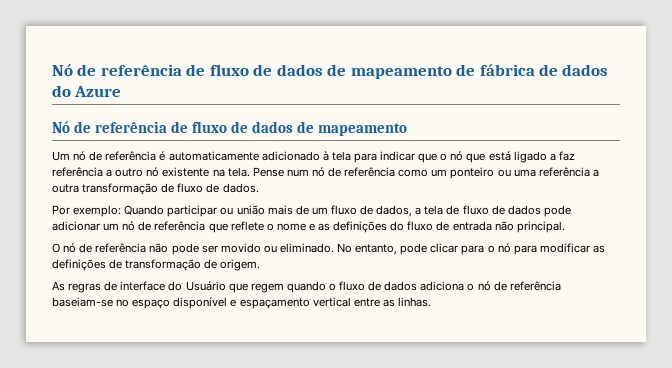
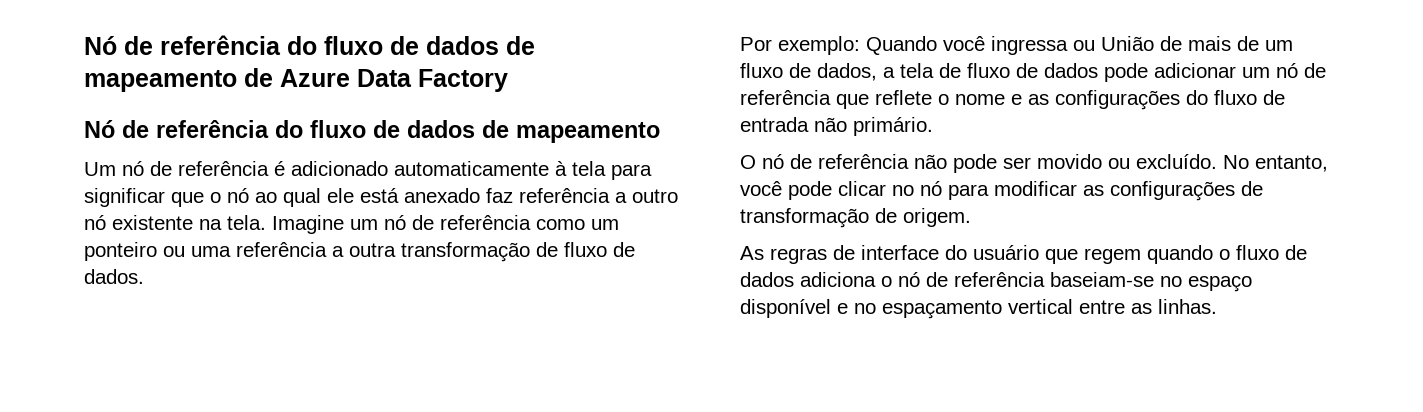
- Nó de referência de fluxo de dados de mapeamento de fábrica de dados do Azure
- Nó de referência de fluxo de dados de mapeamento
+ Nó de referência do fluxo de dados de mapeamento de Azure Data Factory
+ Nó de referência do fluxo de dados de mapeamento
- Um nó de referência é automaticamente adicionado à tela para indicar que o nó que está ligado a faz referência a outro nó existente na tela.
+ Um nó de referência é adicionado automaticamente à tela para significar que o nó ao qual ele está anexado faz referência a outro nó existente na tela.
- Pense num nó de referência como um ponteiro ou uma referência a outra transformação de fluxo de dados.
+ Imagine um nó de referência como um ponteiro ou uma referência a outra transformação de fluxo de dados.
- Por exemplo: Quando participar ou união mais de um fluxo de dados, a tela de fluxo de dados pode adicionar um nó de referência que reflete o nome e as definições do fluxo de entrada não principal.
+ Por exemplo: Quando você ingressa ou União de mais de um fluxo de dados, a tela de fluxo de dados pode adicionar um nó de referência que reflete o nome e as configurações do fluxo de entrada não primário.
- O nó de referência não pode ser movido ou eliminado.
+ O nó de referência não pode ser movido ou excluído.
- No entanto, pode clicar para o nó para modificar as definições de transformação de origem.
+ No entanto, você pode clicar no nó para modificar as configurações de transformação de origem.
- As regras de interface do Usuário que regem quando o fluxo de dados adiciona o nó de referência baseiam-se no espaço disponível e espaçamento vertical entre as linhas.
+ As regras de interface do usuário que regem quando o fluxo de dados adiciona o nó de referência baseiam-se no espaço disponível e no espaçamento vertical entre as linhas.

